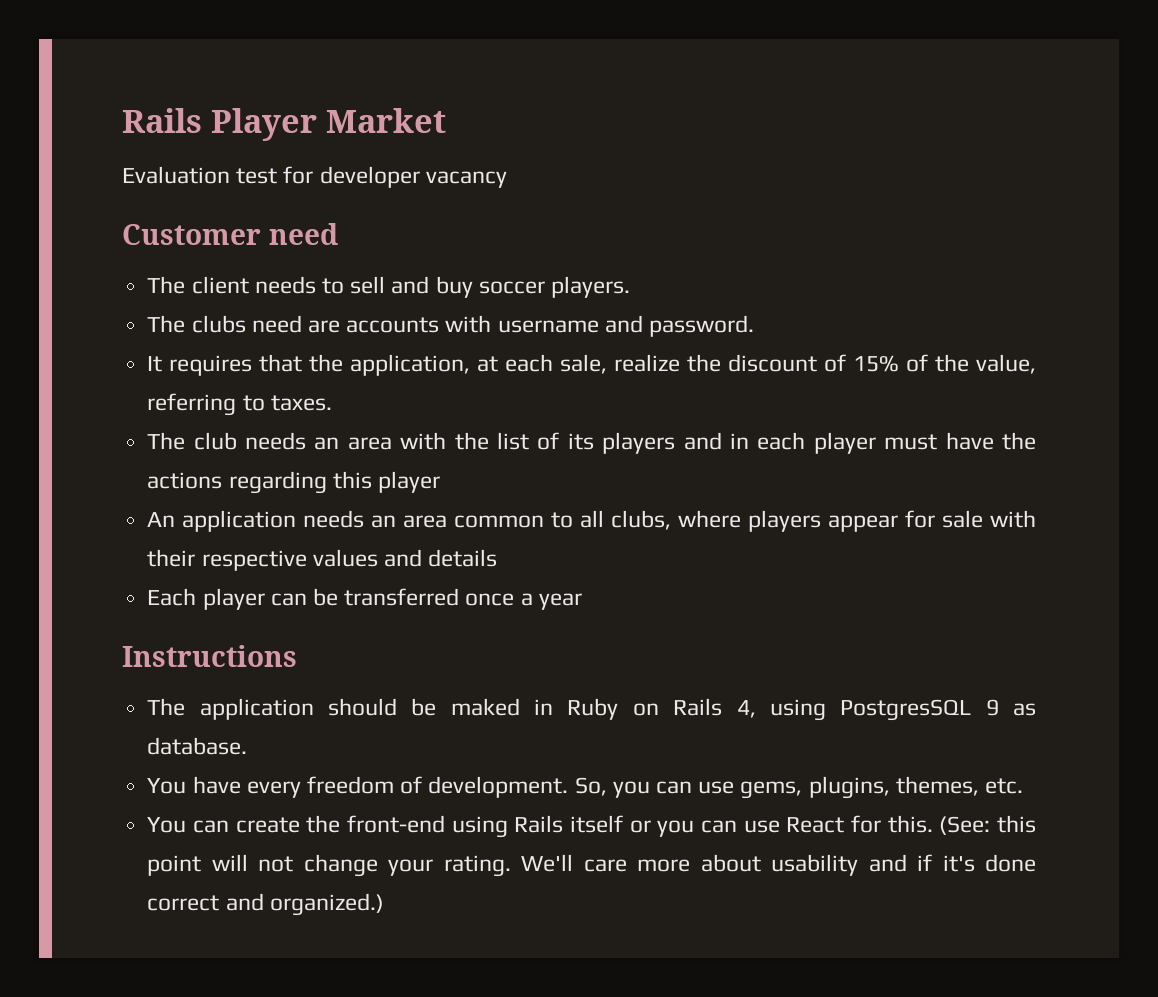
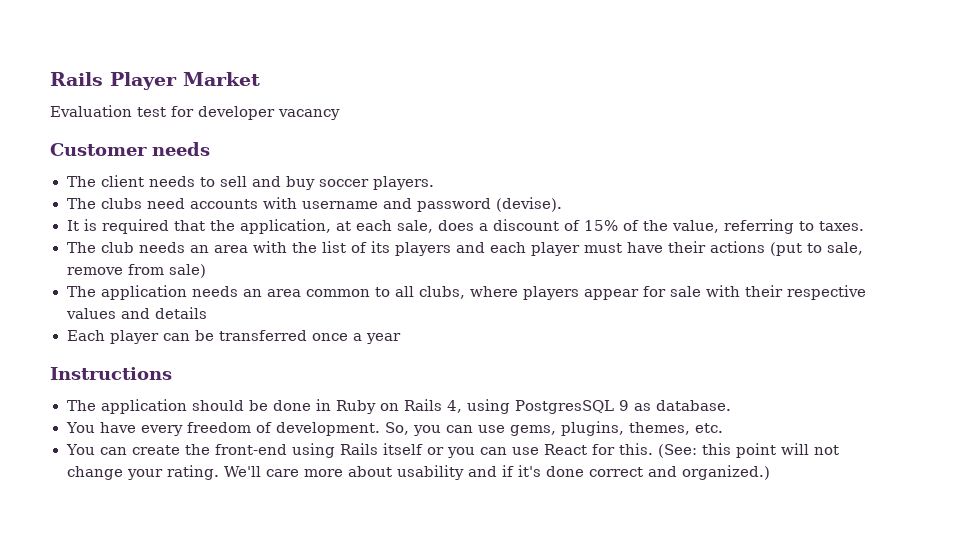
- Customer need
+ Customer needs
- The clubs need are accounts with username and password.
+ The clubs need accounts with username and password (devise).
- It requires that the application, at each sale, realize the discount of 15% of the value, referring to taxes.
+ It is required that the application, at each sale, does a discount of 15% of the value, referring to taxes.
- The club needs an area with the list of its players and in each player must have the actions regarding this player
- An application needs an area common to all clubs, where players appear for sale with their respective values and details
+ The club needs an area with the list of its players and each player must have their actions (put to sale, remove from sale)
+ The application needs an area common to all clubs, where players appear for sale with their respective values and details
- The application should be maked in Ruby on Rails 4, using PostgresSQL 9 as database.
+ The application should be done in Ruby on Rails 4, using PostgresSQL 9 as database.

